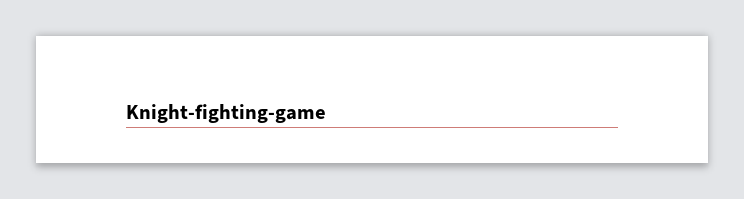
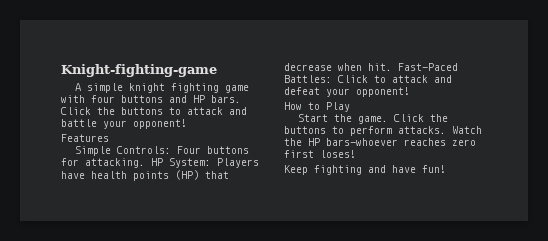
+ A simple knight fighting game with four buttons and HP bars. Click the buttons to attack and battle your opponent!
+ Features
+ Simple Controls: Four buttons for attacking. HP System: Players have health points (HP) that decrease when hit. Fast-Paced Battles: Click to attack and defeat your opponent!
+ How to Play
+ Start the game. Click the buttons to perform attacks. Watch the HP bars—whoever reaches zero first loses!
+ Keep fighting and have fun!

